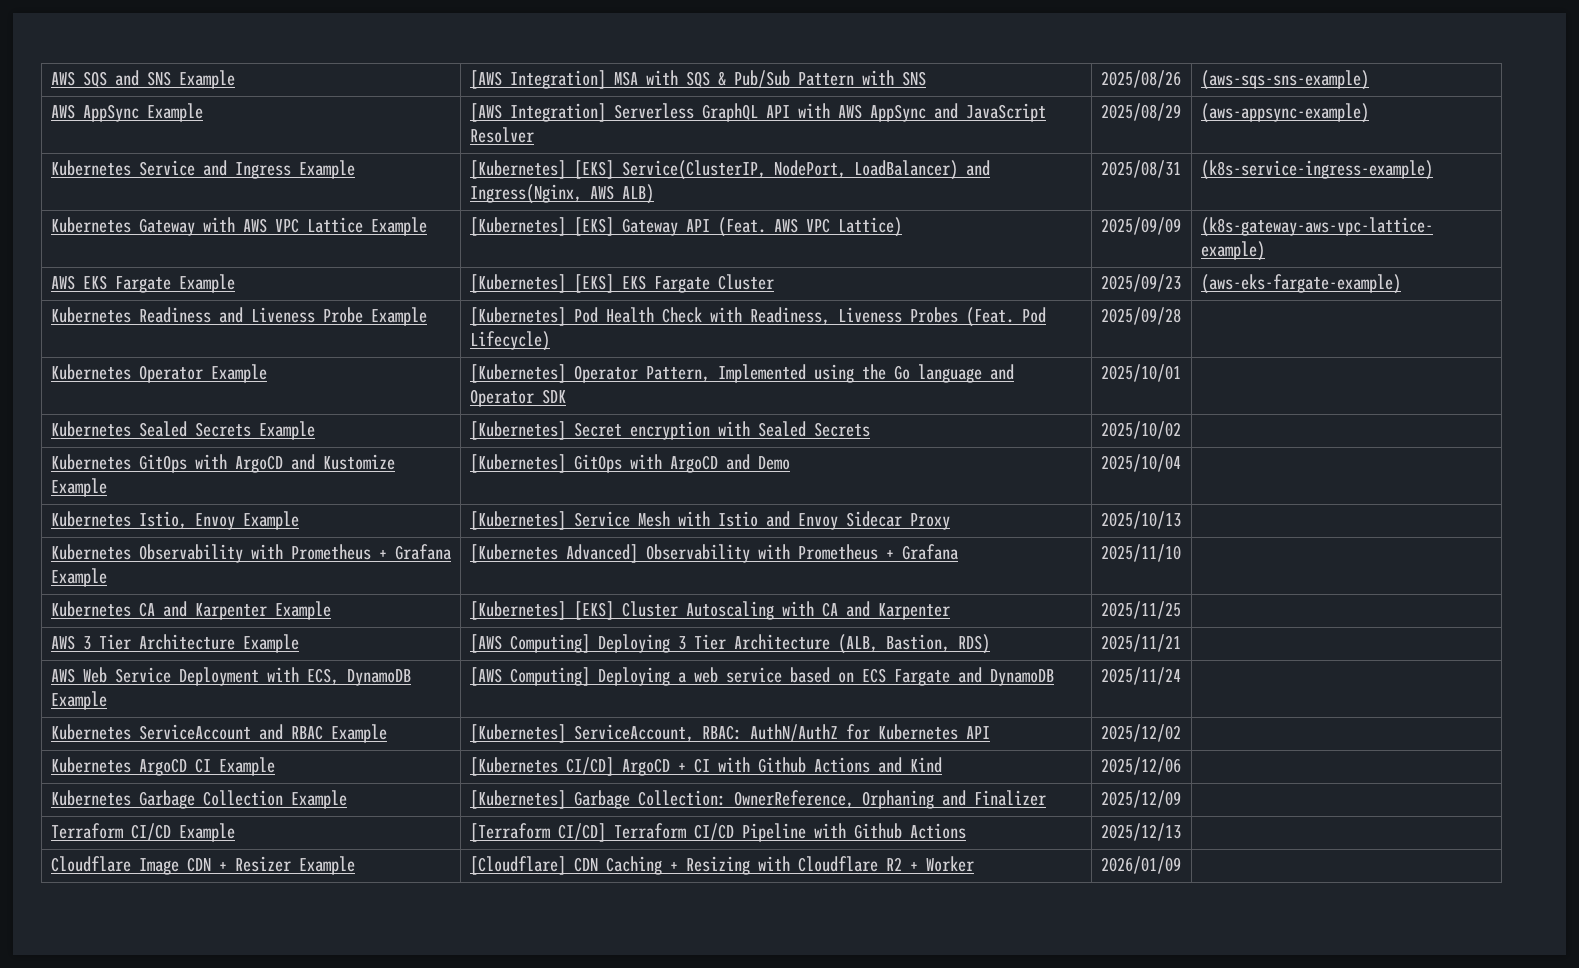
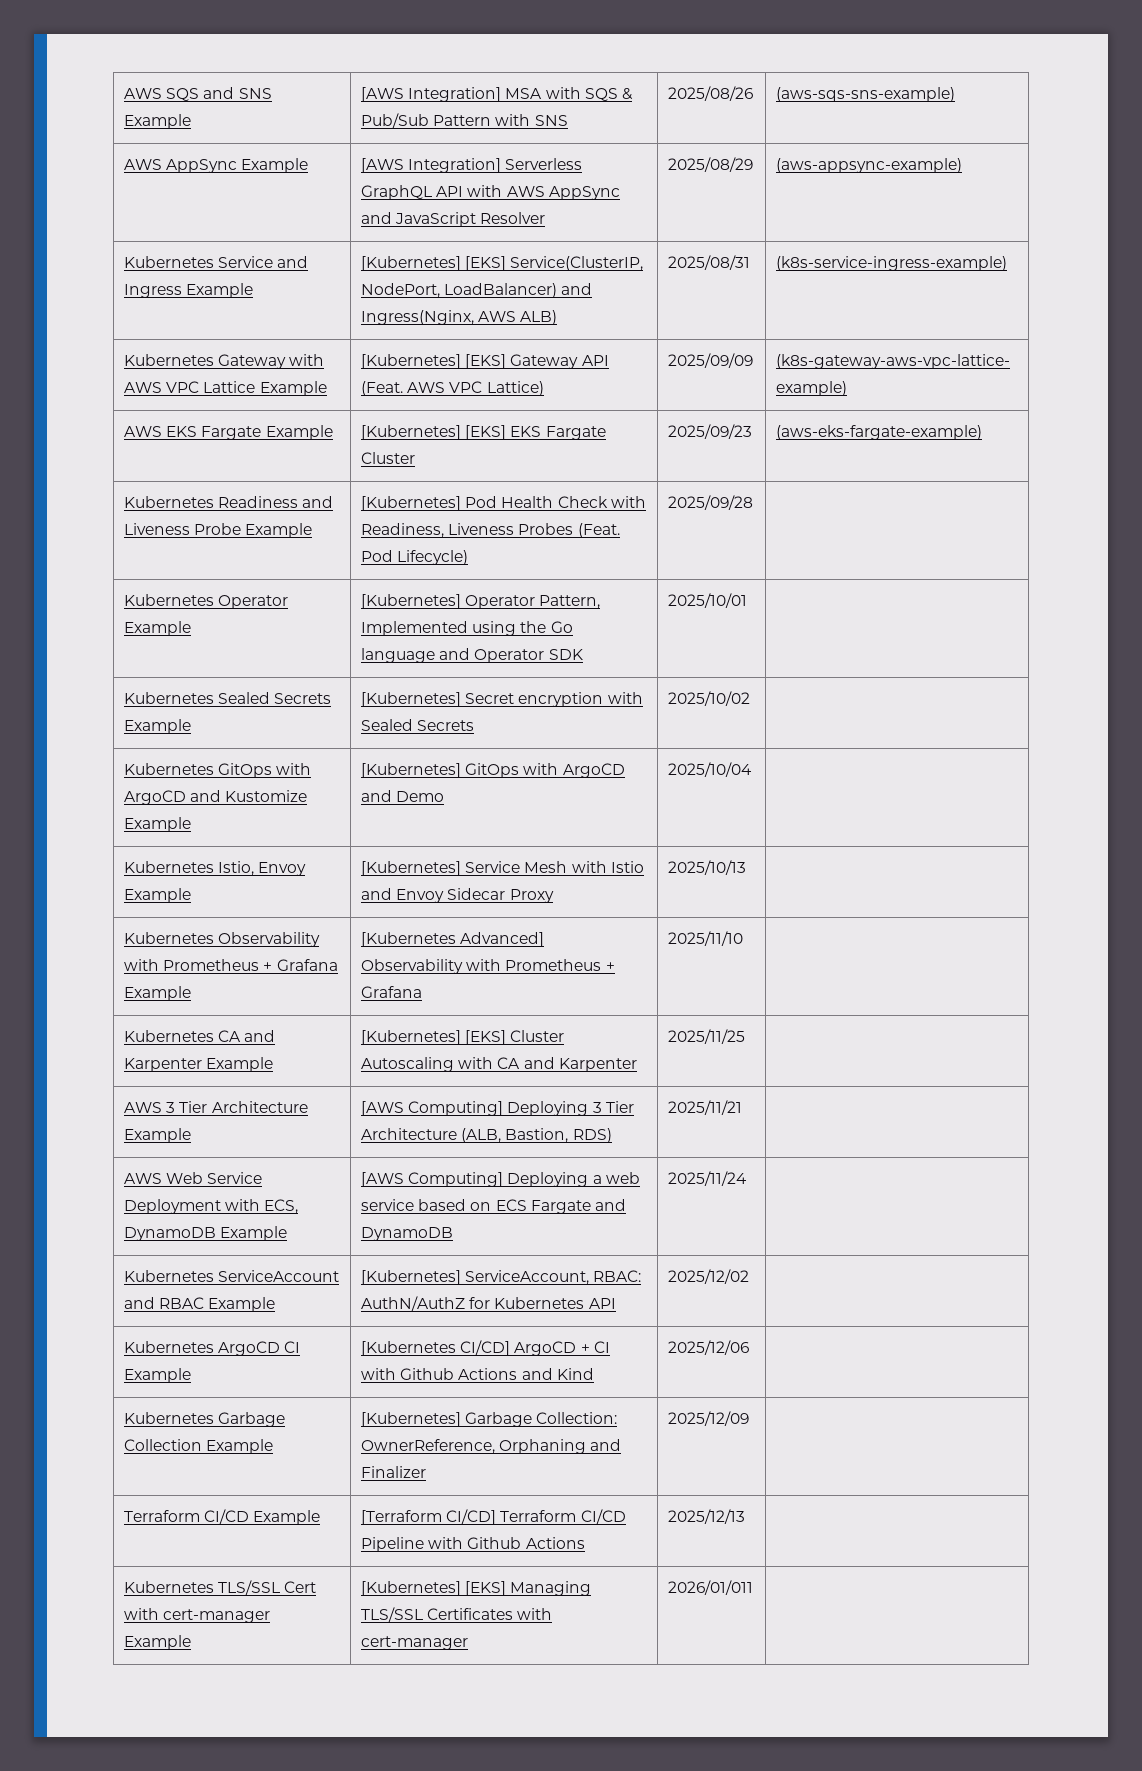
- Cloudflare Image CDN + Resizer Example | [Cloudflare] CDN Caching + Resizing with Cloudflare R2 + Worker | 2026/01/09 |
+ Kubernetes TLS/SSL Cert with cert-manager Example | [Kubernetes] [EKS] Managing TLS/SSL Certificates with cert-manager | 2026/01/011 |

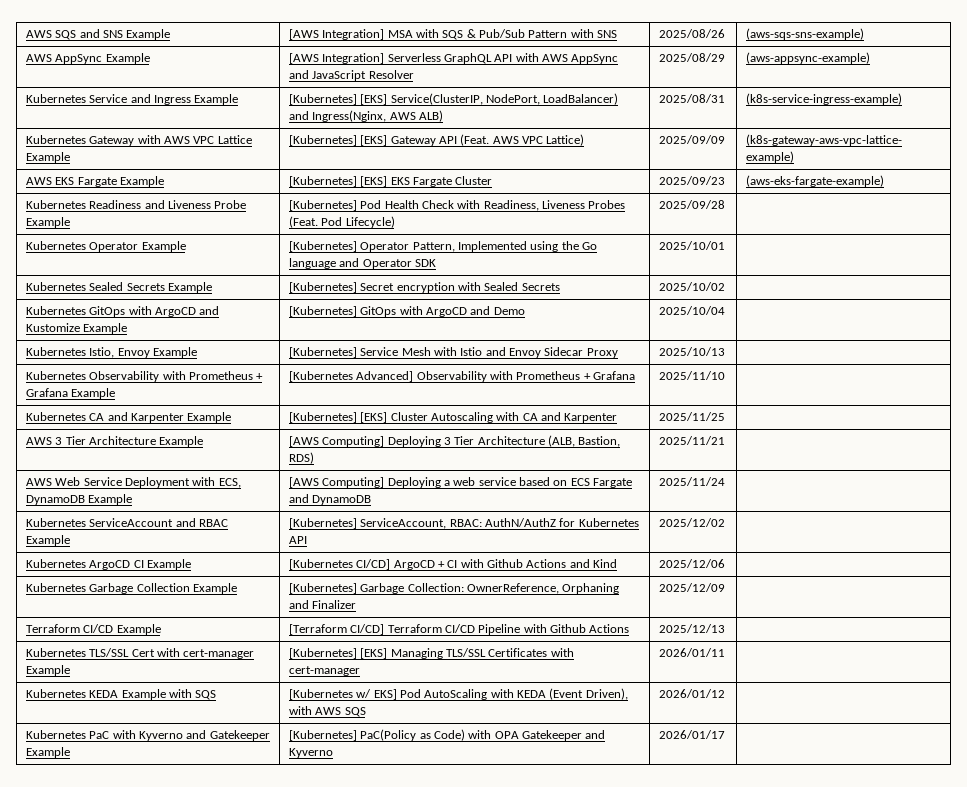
- Kubernetes TLS/SSL Cert with cert-manager Example | [Kubernetes] [EKS] Managing TLS/SSL Certificates with cert-manager | 2026/01/011 |
+ Kubernetes TLS/SSL Cert with cert-manager Example | [Kubernetes] [EKS] Managing TLS/SSL Certificates with cert-manager | 2026/01/11 |
+ Kubernetes KEDA Example with SQS | [Kubernetes w/ EKS] Pod AutoScaling with KEDA (Event Driven), with AWS SQS | 2026/01/12 |
+ Kubernetes PaC with Kyverno and Gatekeeper Example | [Kubernetes] PaC(Policy as Code) with OPA Gatekeeper and Kyverno | 2026/01/17 |

